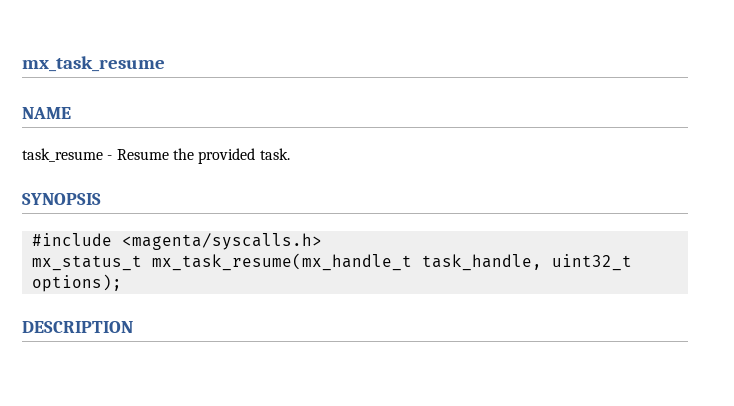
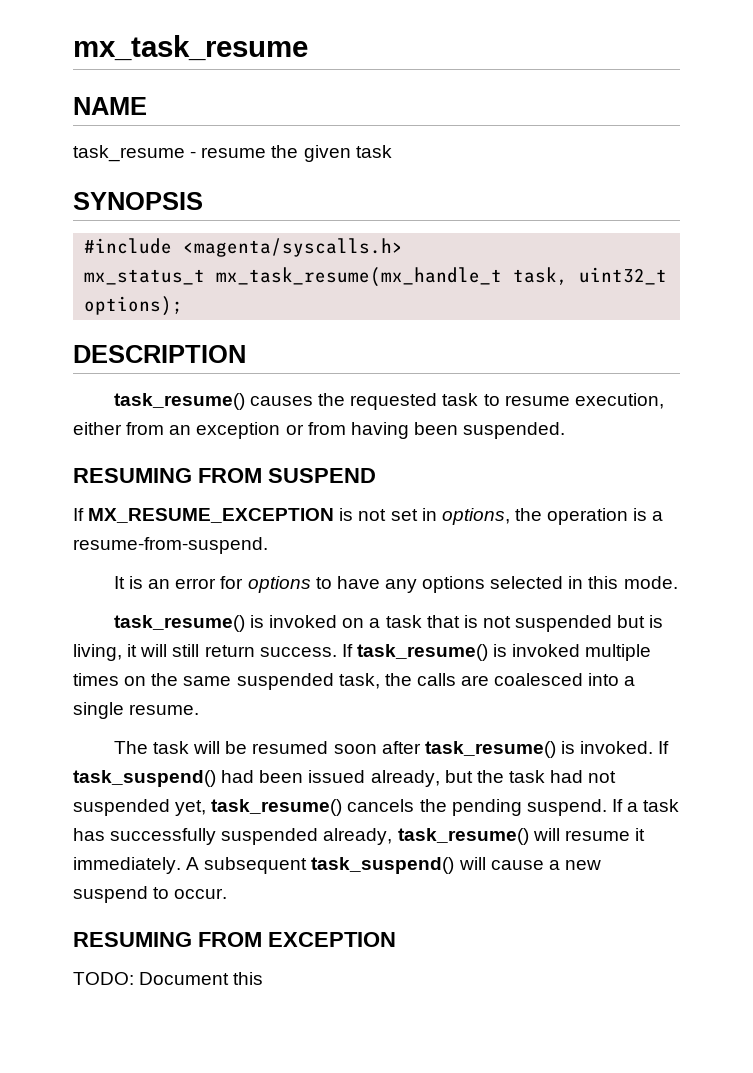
- task_resume - Resume the provided task.
+ task_resume - resume the given task
- mx_status_t mx_task_resume(mx_handle_t task_handle, uint32_t options);
+ mx_status_t mx_task_resume(mx_handle_t task, uint32_t options);
+ task_resume() causes the requested task to resume execution, either from an exception or from having been suspended.
+ RESUMING FROM SUSPEND
+ If MX_RESUME_EXCEPTION is not set in options, the operation is a resume-from-suspend.
+ It is an error for options to have any options selected in this mode.
+ task_resume() is invoked on a task that is not suspended but is living, it will still return success. If task_resume() is invoked multiple times on the same suspended task, the calls are coalesced into a single resume.
+ The task will be resumed soon after task_resume() is invoked. If task_suspend() had been issued already, but the task had not suspended yet, task_resume() cancels the pending suspend. If a task has successfully suspended already, task_resume() will resume it immediately. A subsequent task_suspend() will cause a new suspend to occur.
+ RESUMING FROM EXCEPTION
+ TODO: Document this

